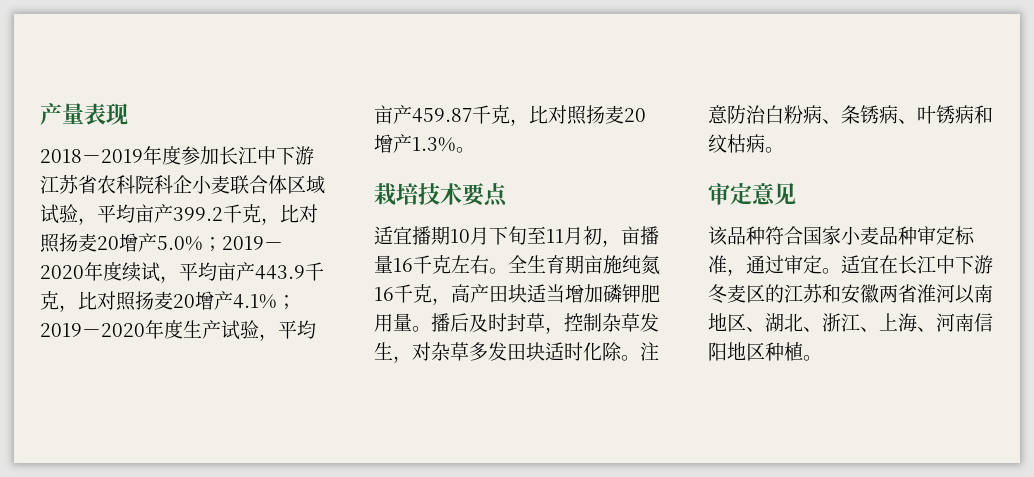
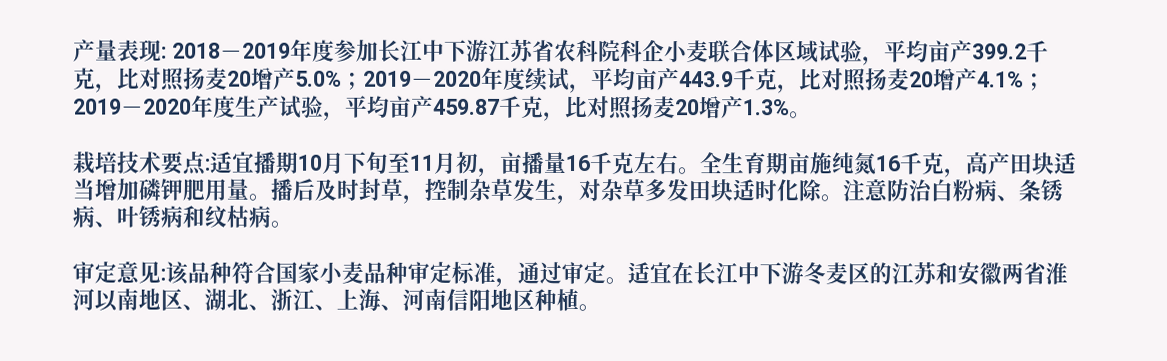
- 产量表现
- 2018－2019年度参加长江中下游江苏省农科院科企小麦联合体区域试验，平均亩产399.2千克，比对照扬麦20增产5.0%；
+ 产量表现: 2018－2019年度参加长江中下游江苏省农科院科企小麦联合体区域试验，平均亩产399.2千克，比对照扬麦20增产5.0%；
- 栽培技术要点
- 适宜播期10月下旬至11月初，亩播量16千克左右。
+ 栽培技术要点:适宜播期10月下旬至11月初，亩播量16千克左右。
- 审定意见
- 该品种符合国家小麦品种审定标准，通过审定。
+ 审定意见:该品种符合国家小麦品种审定标准，通过审定。

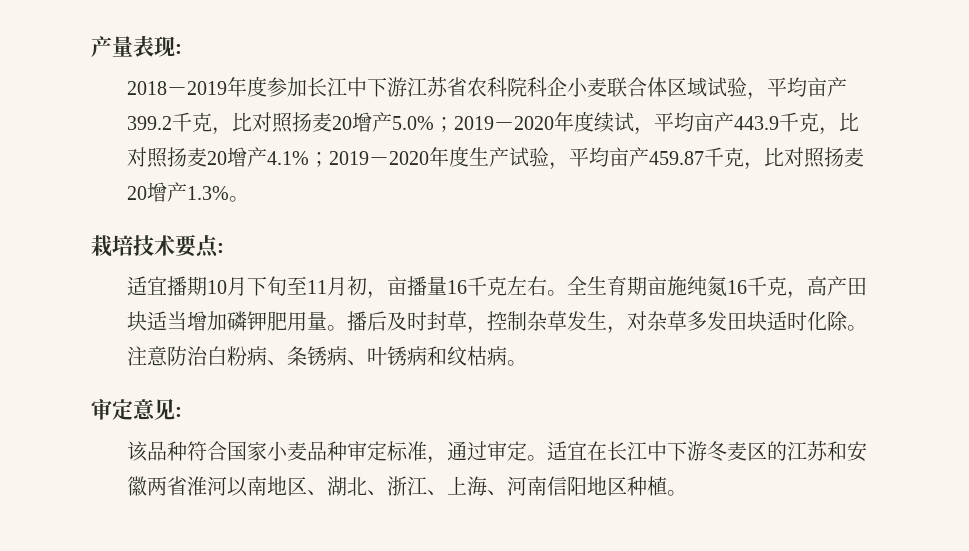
- 产量表现: 2018－2019年度参加长江中下游江苏省农科院科企小麦联合体区域试验，平均亩产399.2千克，比对照扬麦20增产5.0%；
+ 产量表现:
+ 2018－2019年度参加长江中下游江苏省农科院科企小麦联合体区域试验，平均亩产399.2千克，比对照扬麦20增产5.0%；
- 栽培技术要点:适宜播期10月下旬至11月初，亩播量16千克左右。
+ 栽培技术要点:
+ 适宜播期10月下旬至11月初，亩播量16千克左右。
- 审定意见:该品种符合国家小麦品种审定标准，通过审定。
+ 审定意见:
+ 该品种符合国家小麦品种审定标准，通过审定。

